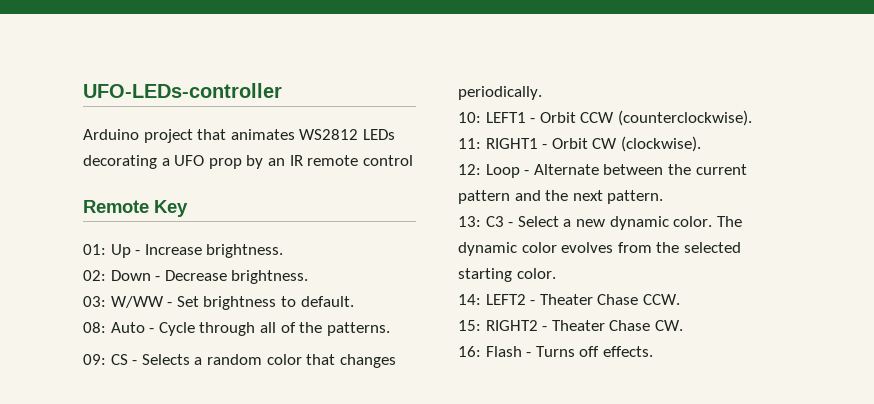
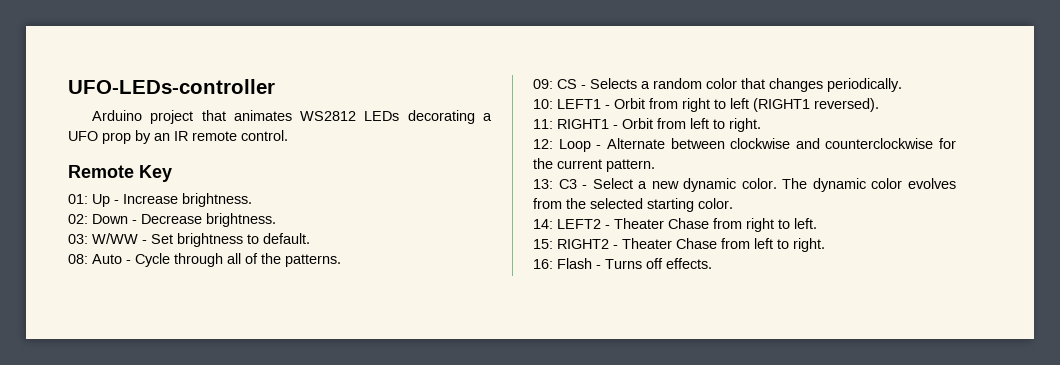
- Arduino project that animates WS2812 LEDs decorating a UFO prop by an IR remote control
+ Arduino project that animates WS2812 LEDs decorating a UFO prop by an IR remote control.
- 10: LEFT1 - Orbit CCW (counterclockwise).
+ 10: LEFT1 - Orbit from right to left (RIGHT1 reversed).
- 11: RIGHT1 - Orbit CW (clockwise).
+ 11: RIGHT1 - Orbit from left to right.
- 12: Loop - Alternate between the current pattern and the next pattern.
+ 12: Loop - Alternate between clockwise and counterclockwise for the current pattern.
- 14: LEFT2 - Theater Chase CCW.
+ 14: LEFT2 - Theater Chase from right to left.
- 15: RIGHT2 - Theater Chase CW.
+ 15: RIGHT2 - Theater Chase from left to right.

